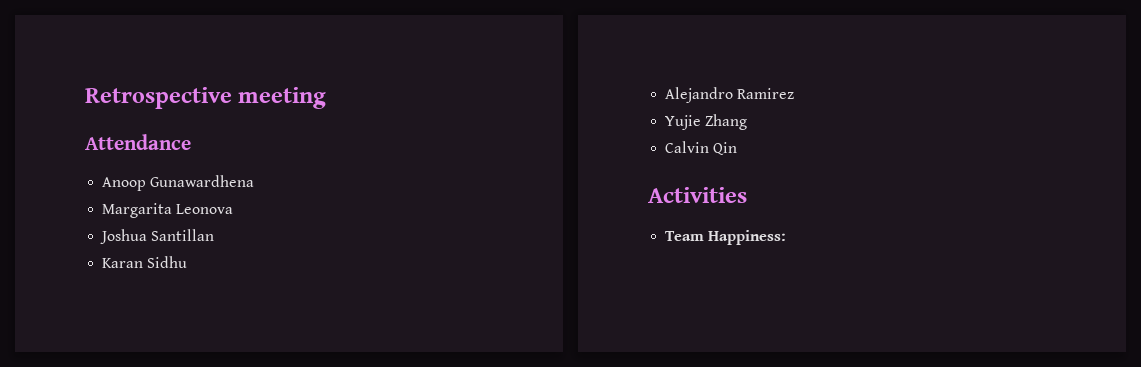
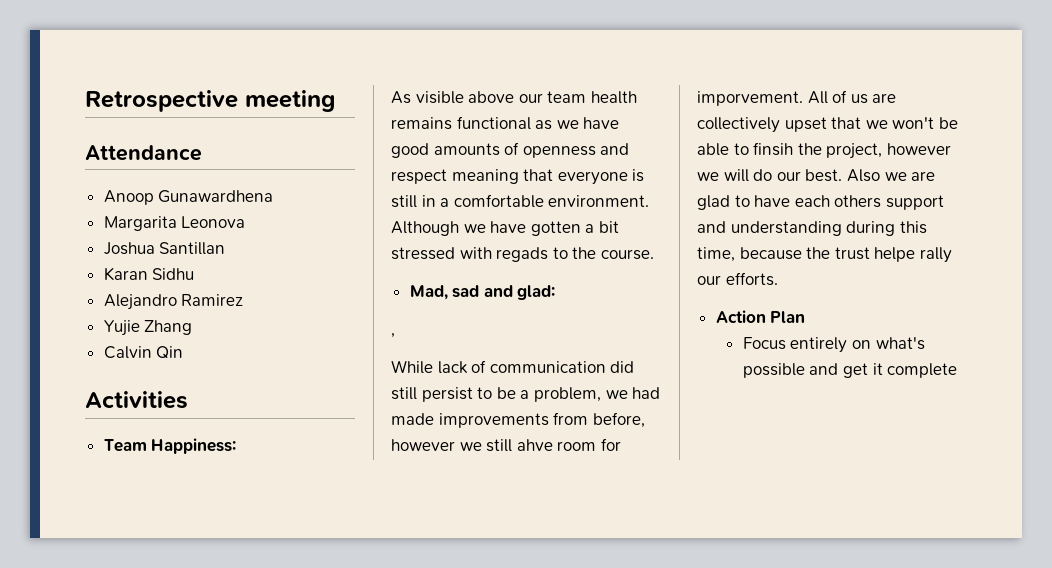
+ As visible above our team health remains functional as we have good amounts of openness and respect meaning that everyone is still in a comfortable environment. Although we have gotten a bit stressed with regads to the course.
+ Mad, sad and glad:
+ ,
+ While lack of communication did still persist to be a problem, we had made improvements from before, however we still ahve room for imporvement. All of us are collectively upset that we won't be able to finsih the project, however we will do our best. Also we are glad to have each others support and understanding during this time, because the trust helpe rally our efforts.
+ Action Plan
+ Focus entirely on what's possible and get it complete

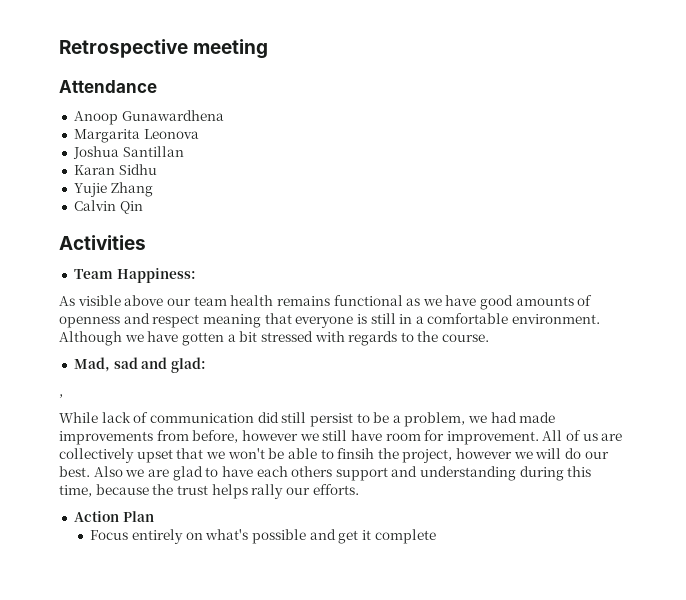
- Alejandro Ramirez
- Although we have gotten a bit stressed with regads to the course.
+ Although we have gotten a bit stressed with regards to the course.
- While lack of communication did still persist to be a problem, we had made improvements from before, however we still ahve room for imporvement.
+ While lack of communication did still persist to be a problem, we had made improvements from before, however we still have room for improvement.
- Also we are glad to have each others support and understanding during this time, because the trust helpe rally our efforts.
+ Also we are glad to have each others support and understanding during this time, because the trust helps rally our efforts.

